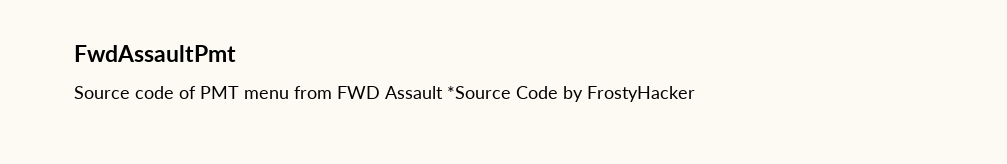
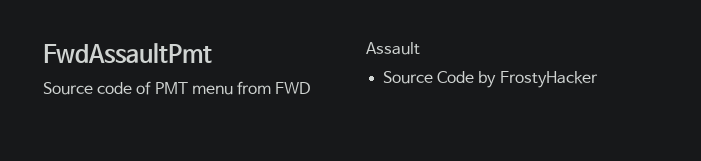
- Source code of PMT menu from FWD Assault *Source Code by FrostyHacker
+ Source code of PMT menu from FWD Assault
+ Source Code by FrostyHacker

